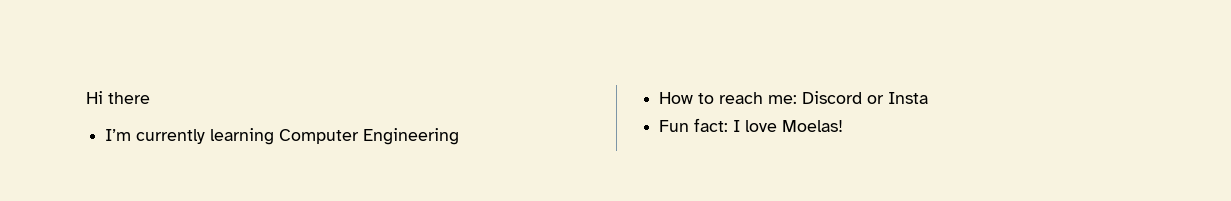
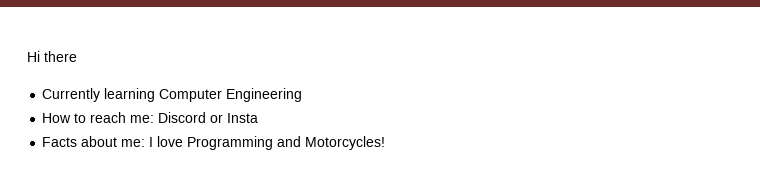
- I’m currently learning Computer Engineering
+ Currently learning Computer Engineering
- Fun fact: I love Moelas!
+ Facts about me: I love Programming and Motorcycles!

